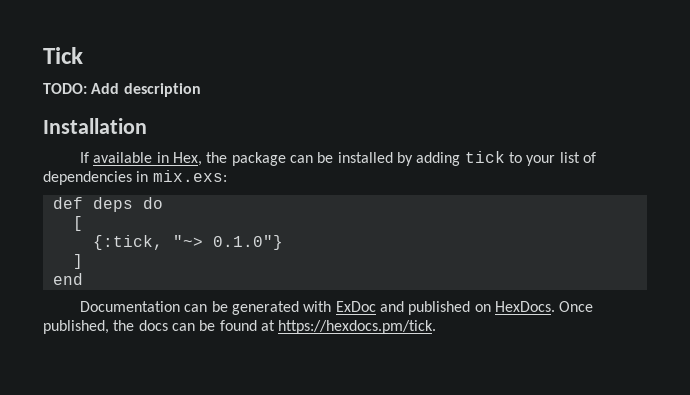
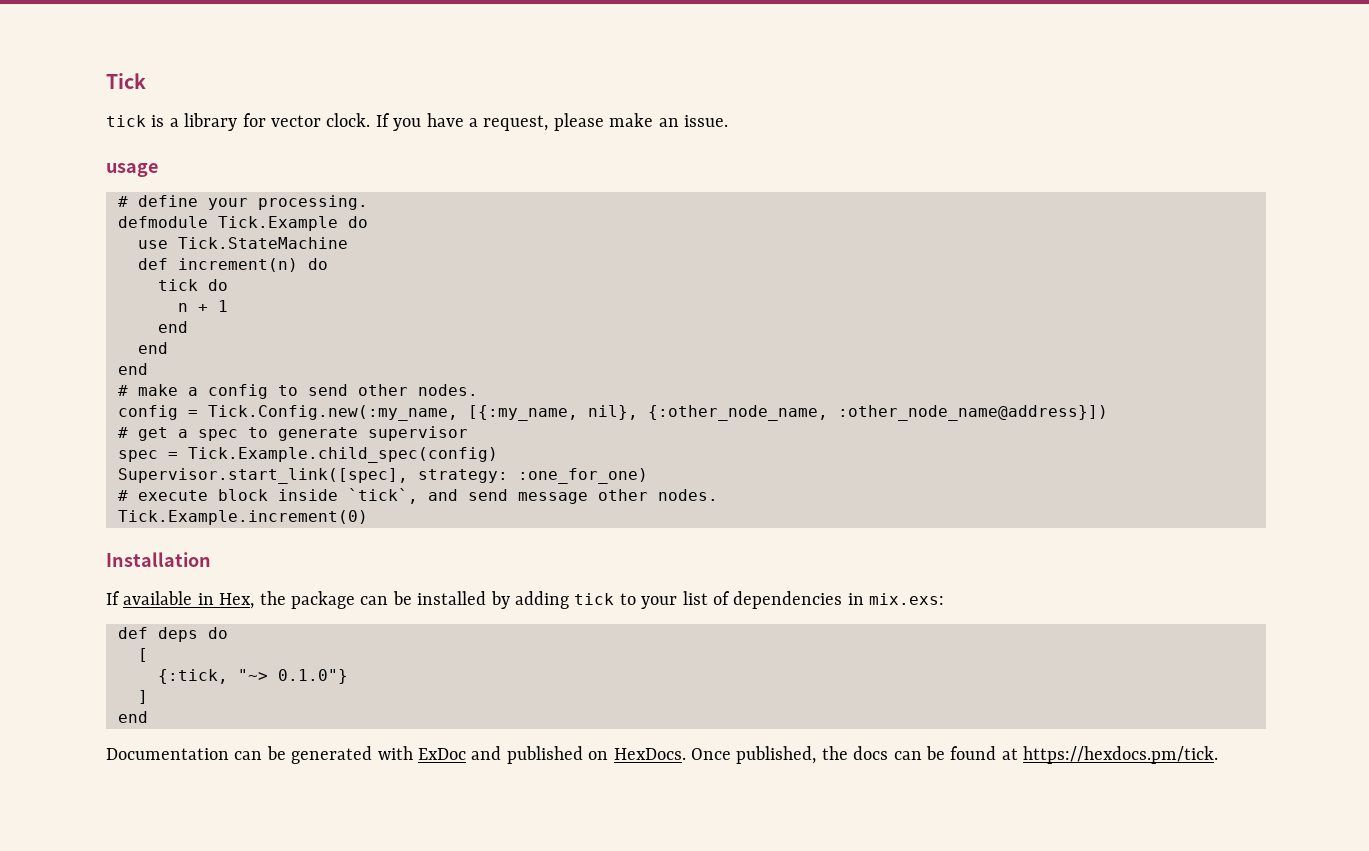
- TODO: Add description
+ tick is a library for vector clock. If you have a request, please make an issue.
+ usage
+ # define your processing.
+ defmodule Tick.Example do
+ use Tick.StateMachine
+ def increment(n) do
+ tick do
+ n + 1
+ end
+ end
+ end
+ # make a config to send other nodes.
+ config = Tick.Config.new(:my_name, [{:my_name, nil}, {:other_node_name, :other_node_name@address}])
+ # get a spec to generate supervisor
+ spec = Tick.Example.child_spec(config)
+ Supervisor.start_link([spec], strategy: :one_for_one)
+ # execute block inside `tick`, and send message other nodes.
+ Tick.Example.increment(0)

